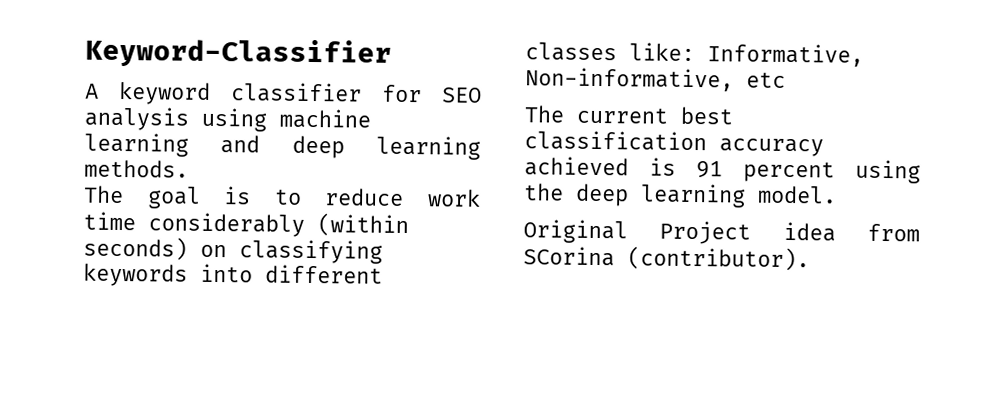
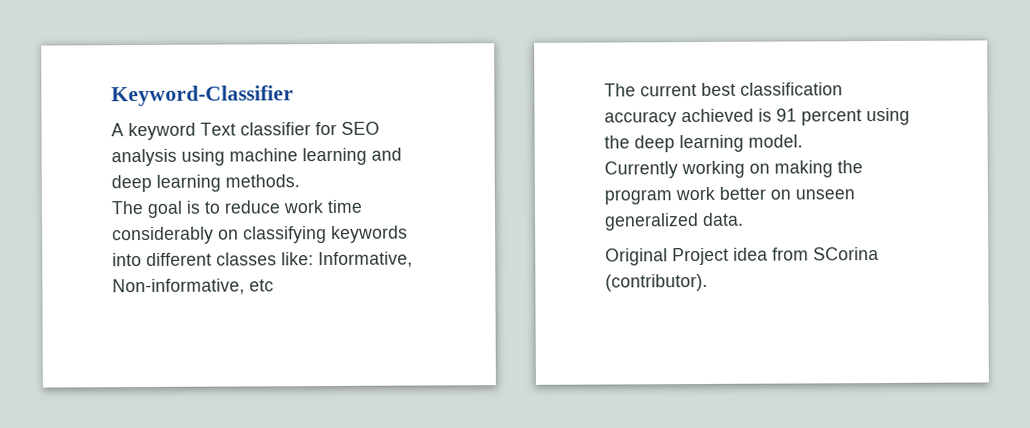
- A keyword classifier for SEO analysis using machine learning and deep learning methods.
+ A keyword Text classifier for SEO analysis using machine learning and deep learning methods.
- The goal is to reduce work time considerably (within seconds) on classifying keywords into different classes like: Informative, Non-informative, etc
+ The goal is to reduce work time considerably on classifying keywords into different classes like: Informative, Non-informative, etc
+ Currently working on making the program work better on unseen generalized data.

